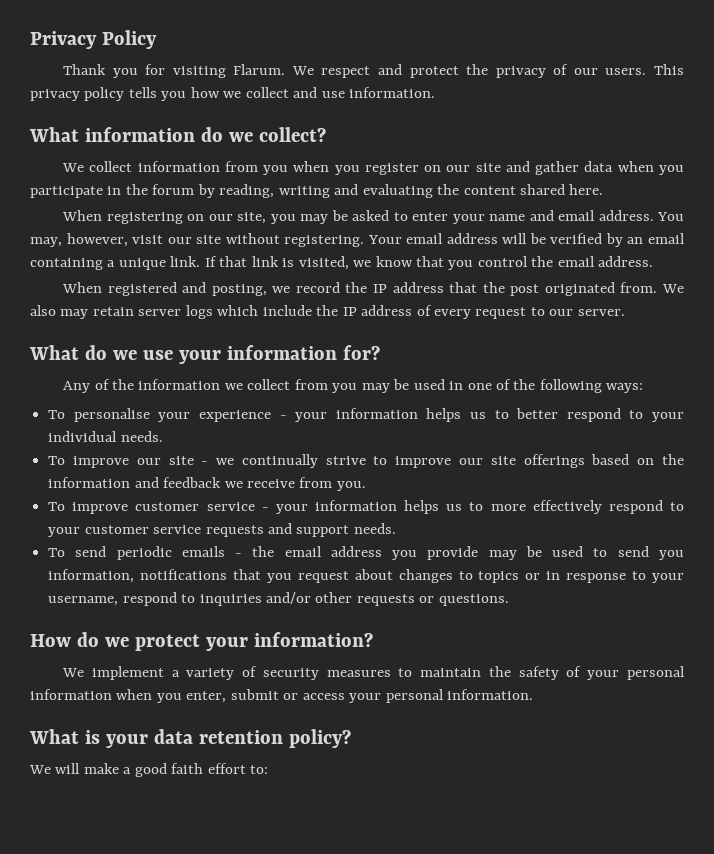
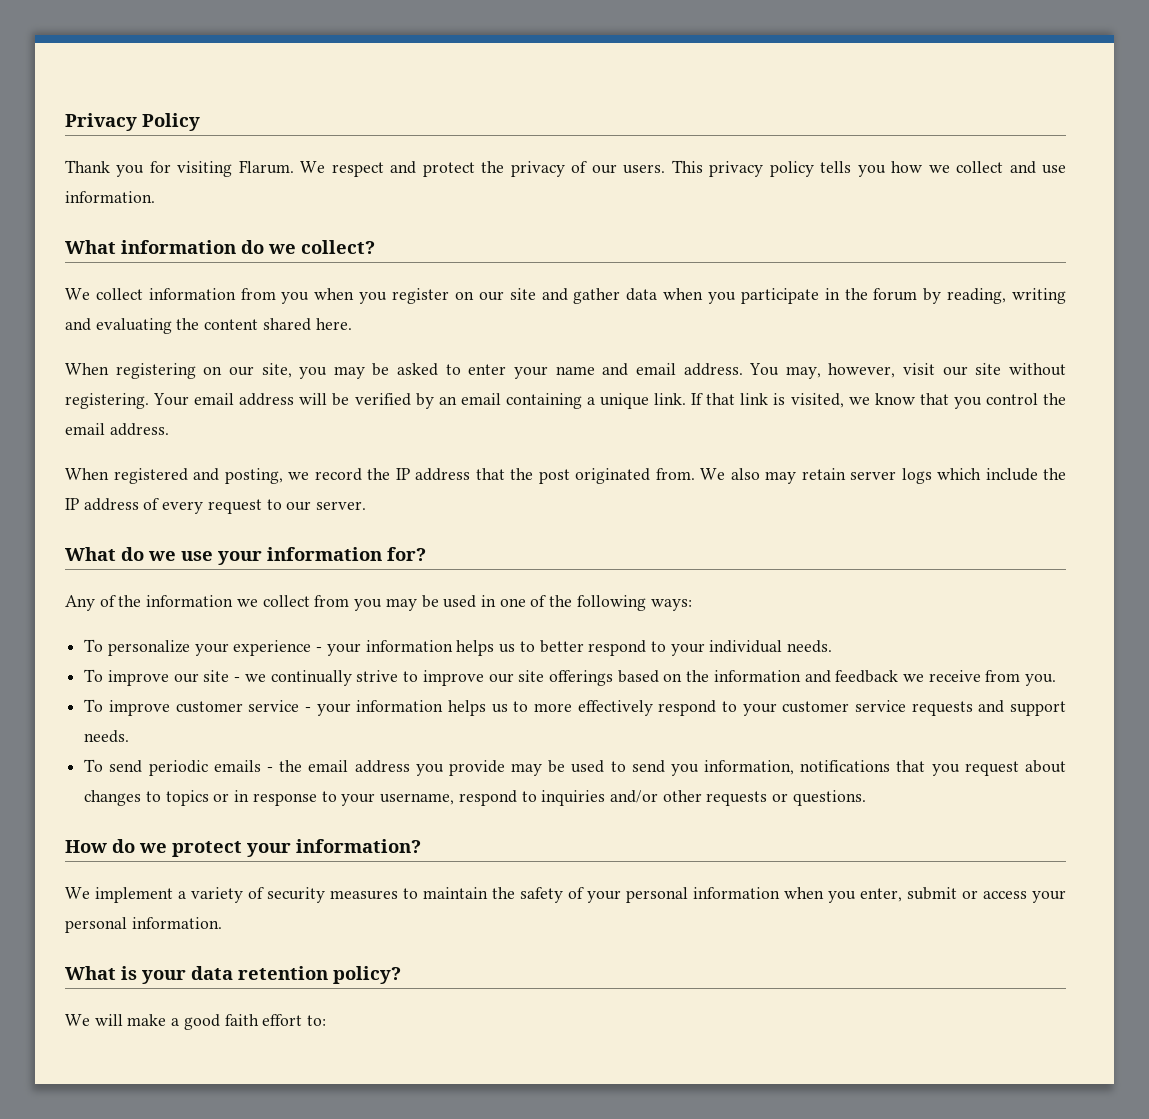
- To personalise your experience - your information helps us to better respond to your individual needs.
+ To personalize your experience - your information helps us to better respond to your individual needs.

